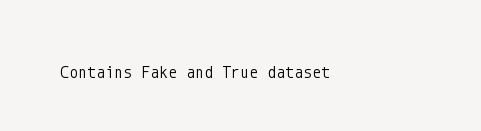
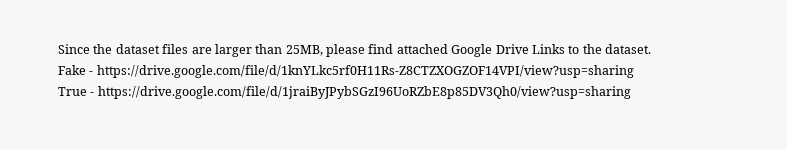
- Contains Fake and True dataset
+ Since the dataset files are larger than 25MB, please find attached Google Drive Links to the dataset.
+ Fake - https://drive.google.com/file/d/1knYLkc5rf0H11Rs-Z8CTZXOGZOF14VPI/view?usp=sharing
+ True - https://drive.google.com/file/d/1jraiByJPybSGzI96UoRZbE8p85DV3Qh0/view?usp=sharing

